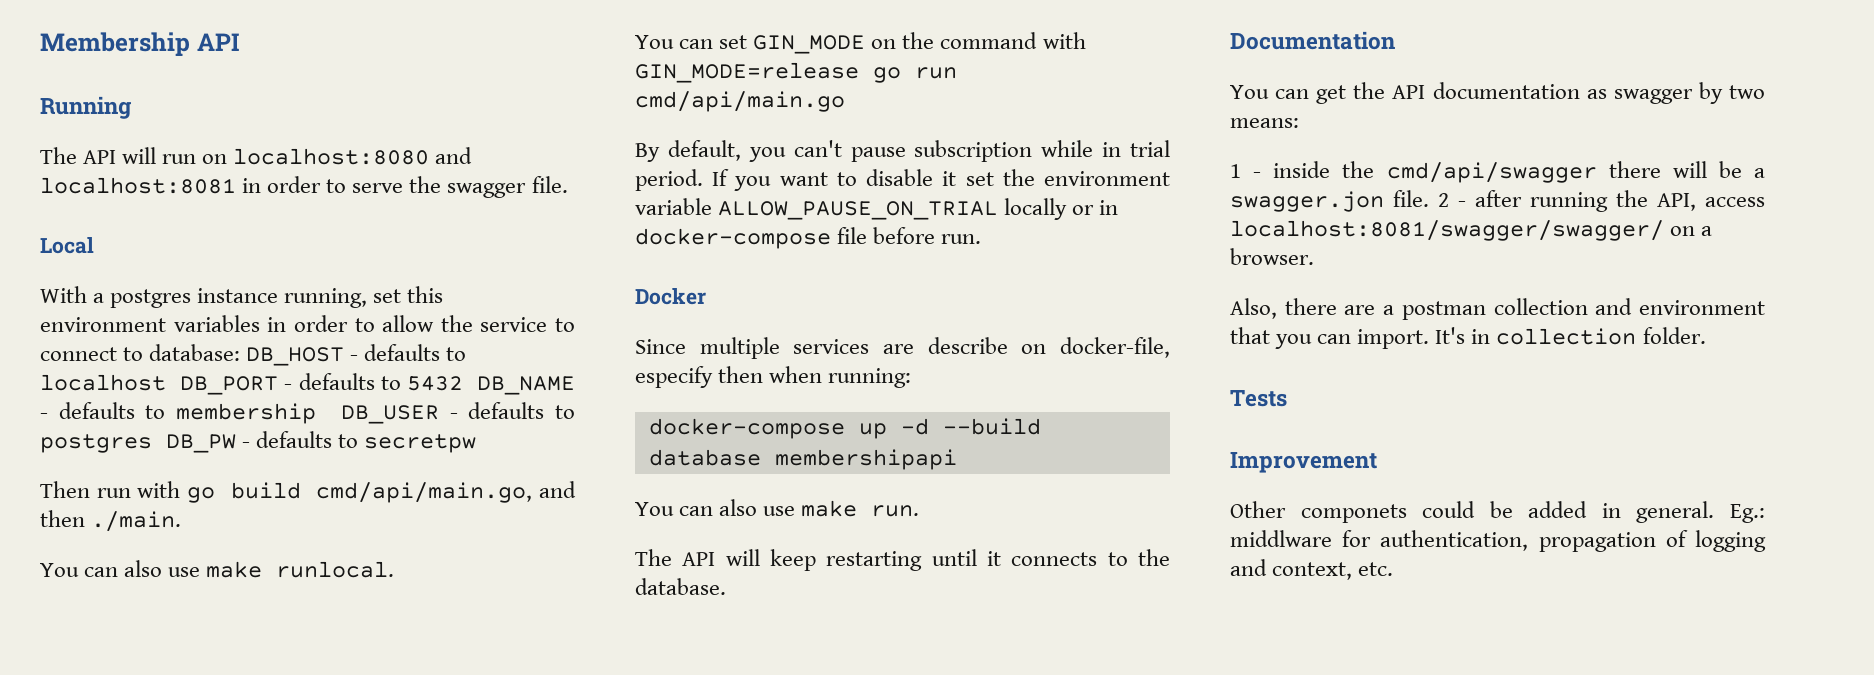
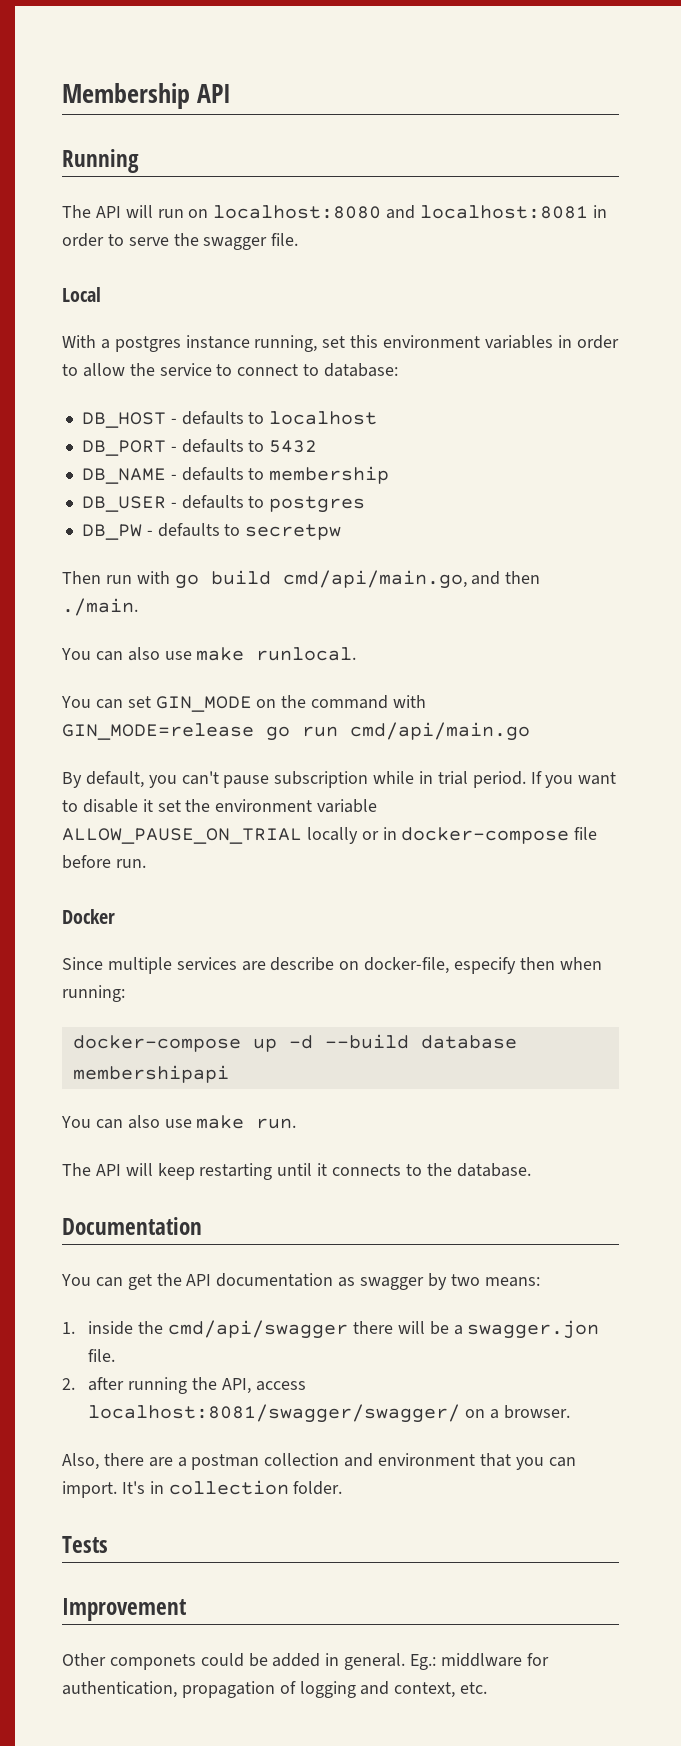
- With a postgres instance running, set this environment variables in order to allow the service to connect to database: DB_HOST - defaults to localhost DB_PORT - defaults to 5432 DB_NAME - defaults to membership DB_USER - defaults to postgres DB_PW - defaults to secretpw
+ With a postgres instance running, set this environment variables in order to allow the service to connect to database:
+ DB_HOST - defaults to localhost
+ DB_PORT - defaults to 5432
+ DB_NAME - defaults to membership
+ DB_USER - defaults to postgres
+ DB_PW - defaults to secretpw
- 1 - inside the cmd/api/swagger there will be a swagger.jon file. 2 - after running the API, access localhost:8081/swagger/swagger/ on a browser.
+ 1. inside the cmd/api/swagger there will be a swagger.jon file.
+ 2. after running the API, access localhost:8081/swagger/swagger/ on a browser.

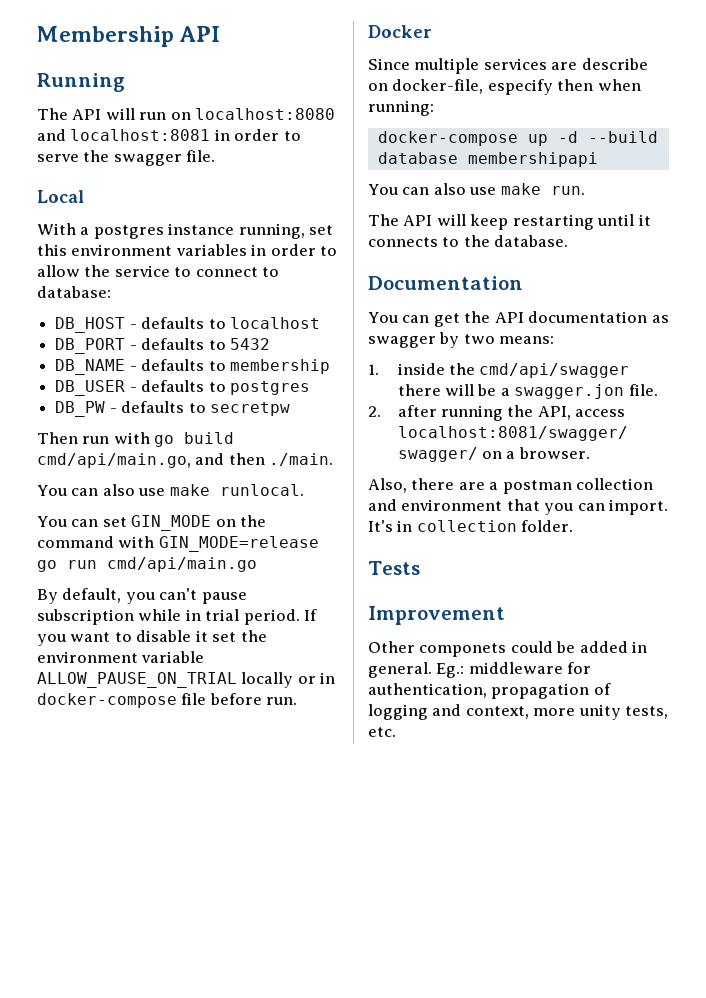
- Eg.: middlware for authentication, propagation of logging and context, etc.
+ Eg.: middleware for authentication, propagation of logging and context, more unity tests, etc.

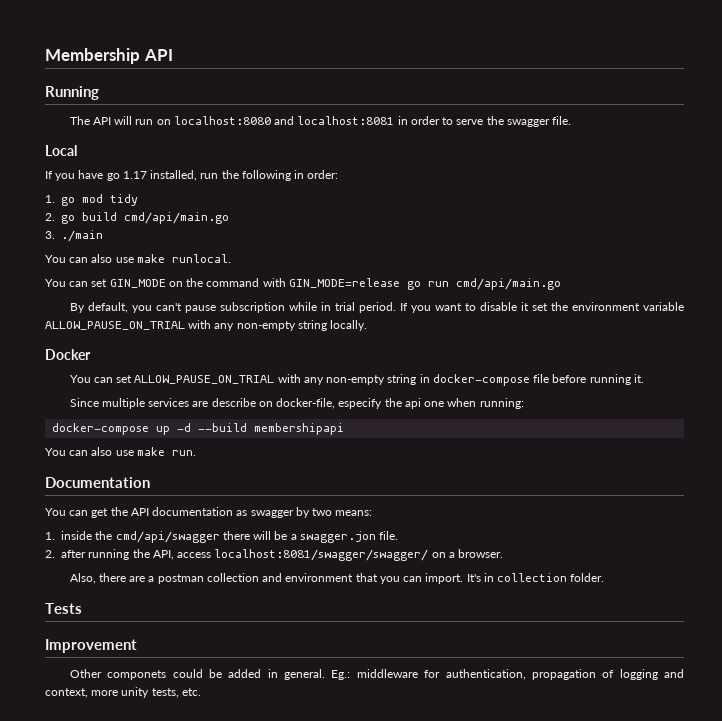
- With a postgres instance running, set this environment variables in order to allow the service to connect to database:
- DB_HOST - defaults to localhost
- DB_PORT - defaults to 5432
- DB_NAME - defaults to membership
- DB_USER - defaults to postgres
- DB_PW - defaults to secretpw
- Then run with go build cmd/api/main.go, and then ./main.
+ If you have go 1.17 installed, run the following in order:
+ 1. go mod tidy
+ 2. go build cmd/api/main.go
+ 3. ./main
- If you want to disable it set the environment variable ALLOW_PAUSE_ON_TRIAL locally or in docker-compose file before run.
+ If you want to disable it set the environment variable ALLOW_PAUSE_ON_TRIAL with any non-empty string locally.
  Docker
+ You can set ALLOW_PAUSE_ON_TRIAL with any non-empty string in docker-compose file before running it.
- Since multiple services are describe on docker-file, especify then when running:
+ Since multiple services are describe on docker-file, especify the api one when running:
- docker-compose up -d --build database membershipapi
+ docker-compose up -d --build membershipapi
- The API will keep restarting until it connects to the database.

